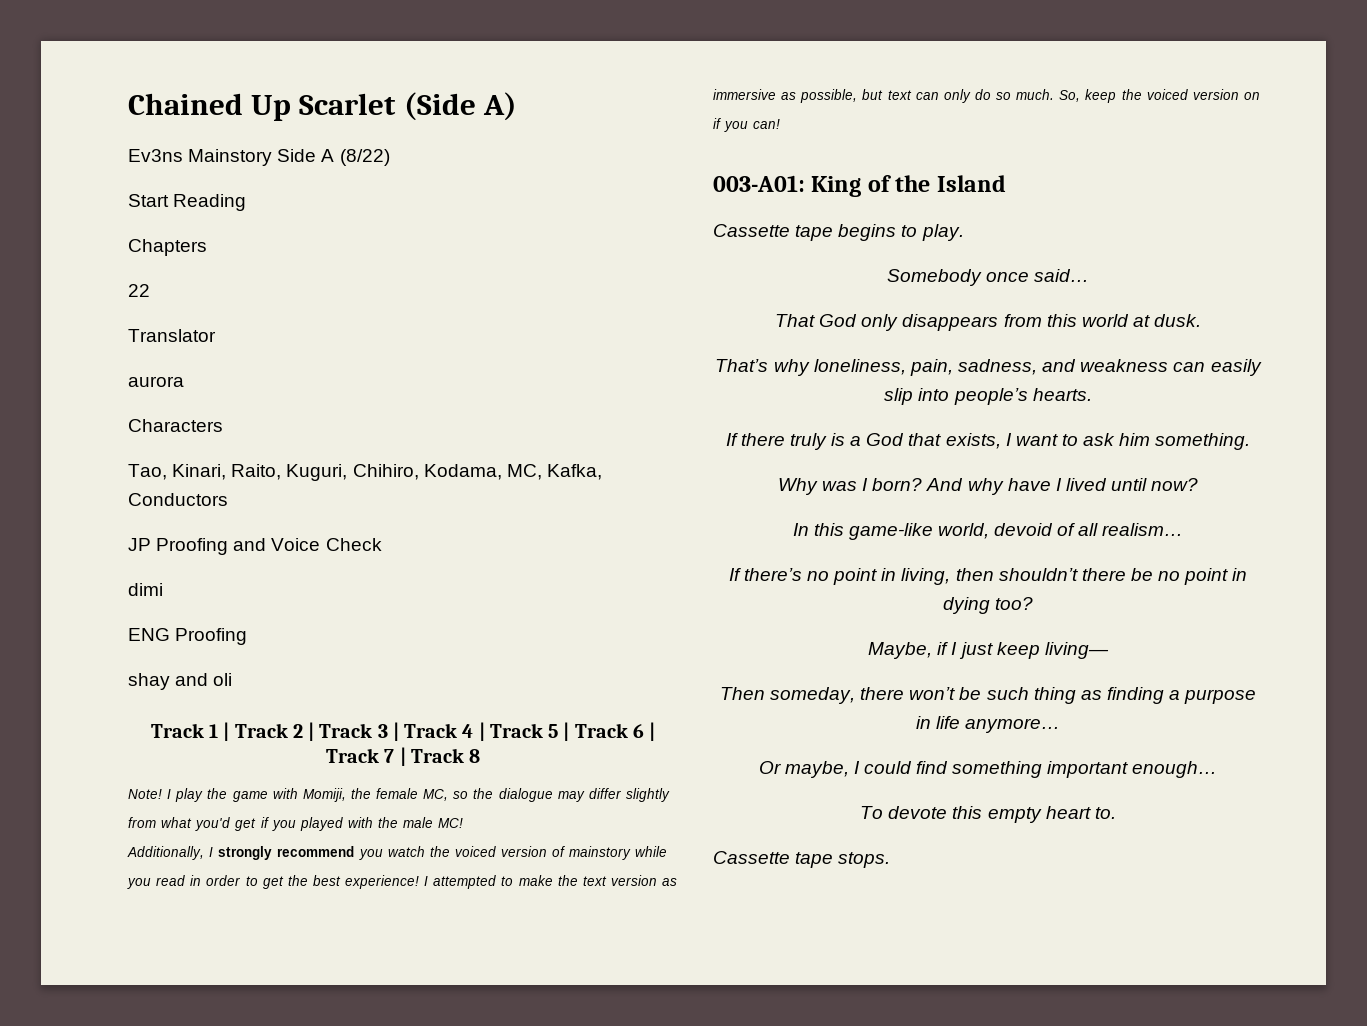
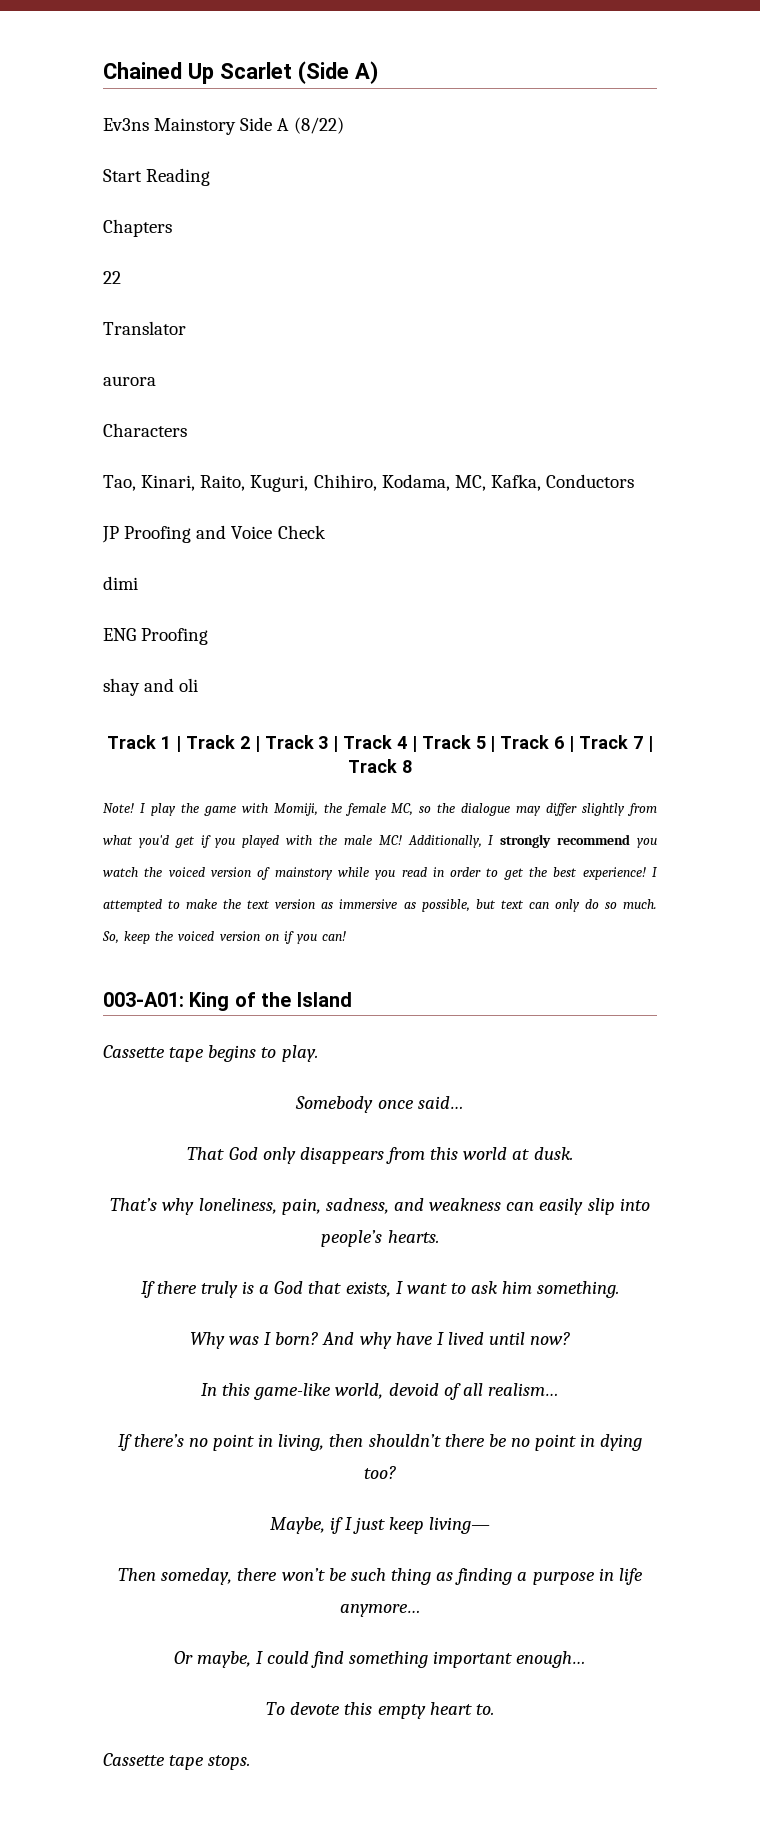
- I play the game with Momiji, the female MC, so the dialogue may differ slightly from what you'd get if you played with the male MC!
- Additionally, I strongly recommend you watch the voiced version of mainstory while you read in order to get the best experience!
+ I play the game with Momiji, the female MC, so the dialogue may differ slightly from what you'd get if you played with the male MC! Additionally, I strongly recommend you watch the voiced version of mainstory while you read in order to get the best experience!

